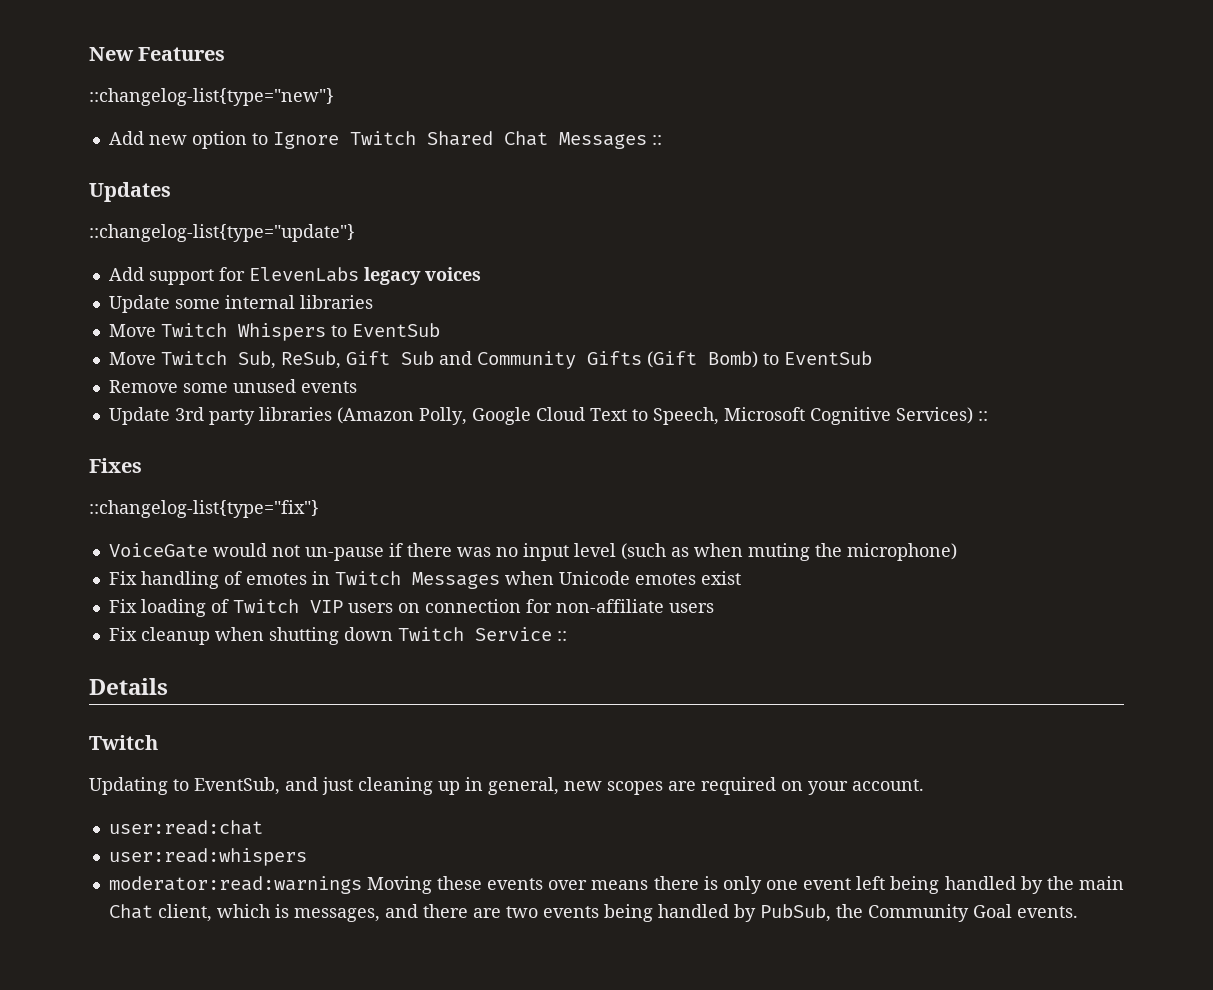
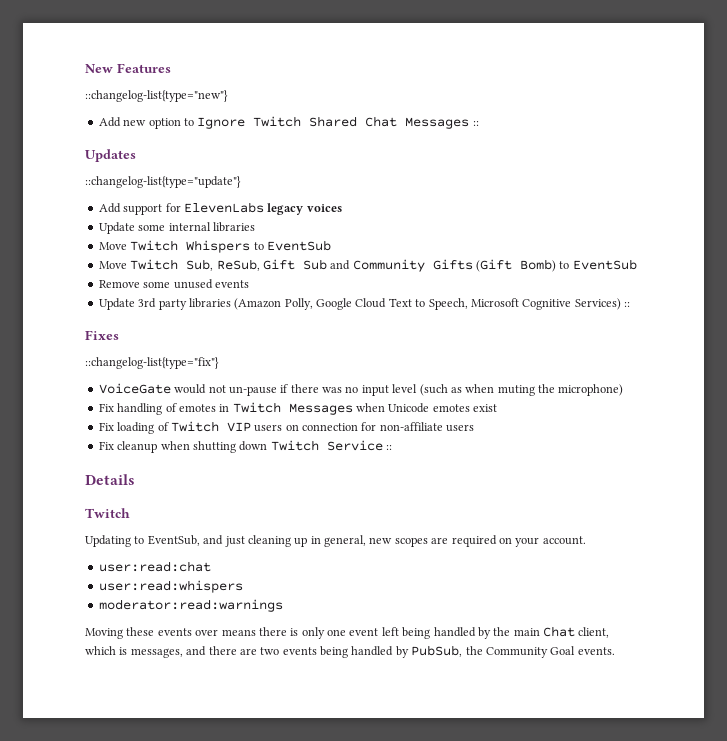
- moderator:read:warnings Moving these events over means there is only one event left being handled by the main Chat client, which is messages, and there are two events being handled by PubSub, the Community Goal events.
+ moderator:read:warnings
+ Moving these events over means there is only one event left being handled by the main Chat client, which is messages, and there are two events being handled by PubSub, the Community Goal events.

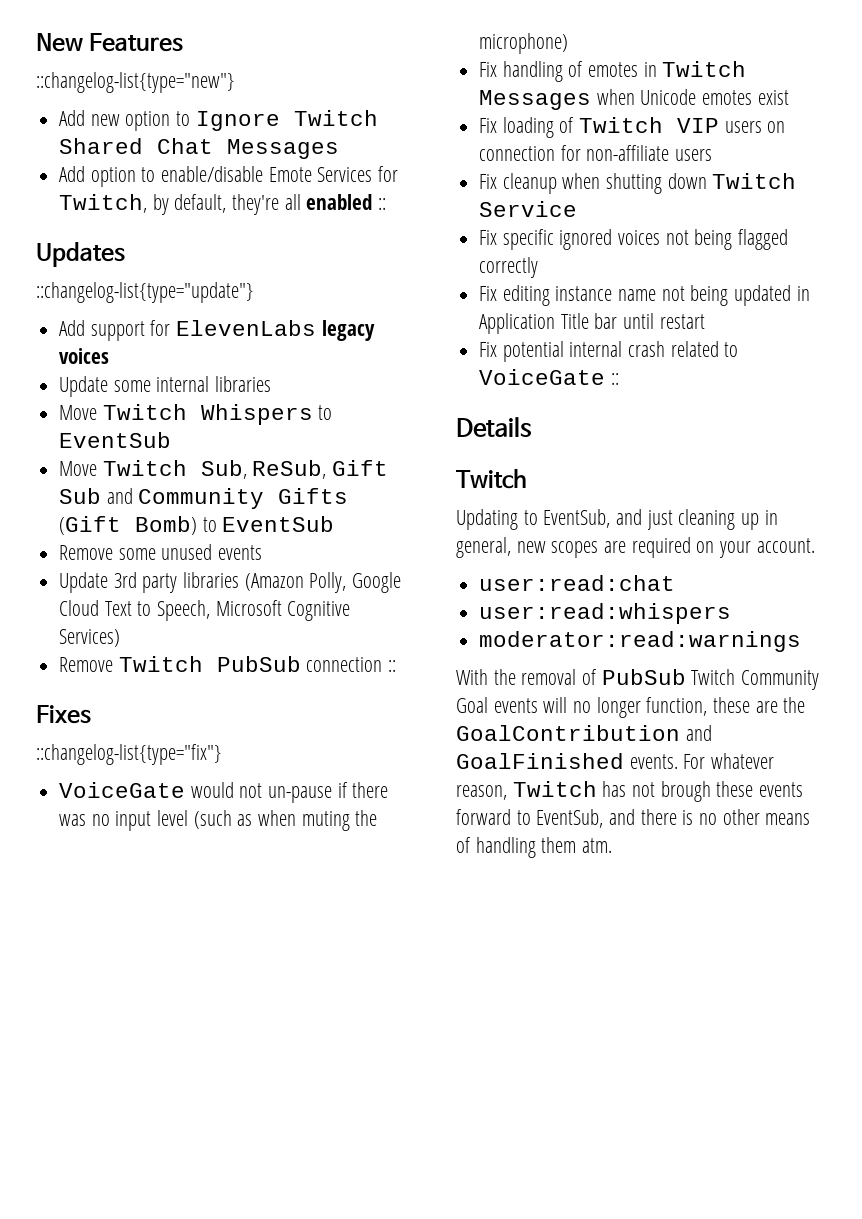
- Add new option to Ignore Twitch Shared Chat Messages ::
+ Add new option to Ignore Twitch Shared Chat Messages
+ Add option to enable/disable Emote Services for Twitch, by default, they're all enabled ::
- Update 3rd party libraries (Amazon Polly, Google Cloud Text to Speech, Microsoft Cognitive Services) ::
+ Update 3rd party libraries (Amazon Polly, Google Cloud Text to Speech, Microsoft Cognitive Services)
+ Remove Twitch PubSub connection ::
- Fix cleanup when shutting down Twitch Service ::
+ Fix cleanup when shutting down Twitch Service
+ Fix specific ignored voices not being flagged correctly
+ Fix editing instance name not being updated in Application Title bar until restart
+ Fix potential internal crash related to VoiceGate ::
- Moving these events over means there is only one event left being handled by the main Chat client, which is messages, and there are two events being handled by PubSub, the Community Goal events.
+ With the removal of PubSub Twitch Community Goal events will no longer function, these are the GoalContribution and GoalFinished events. For whatever reason, Twitch has not brough these events forward to EventSub, and there is no other means of handling them atm.

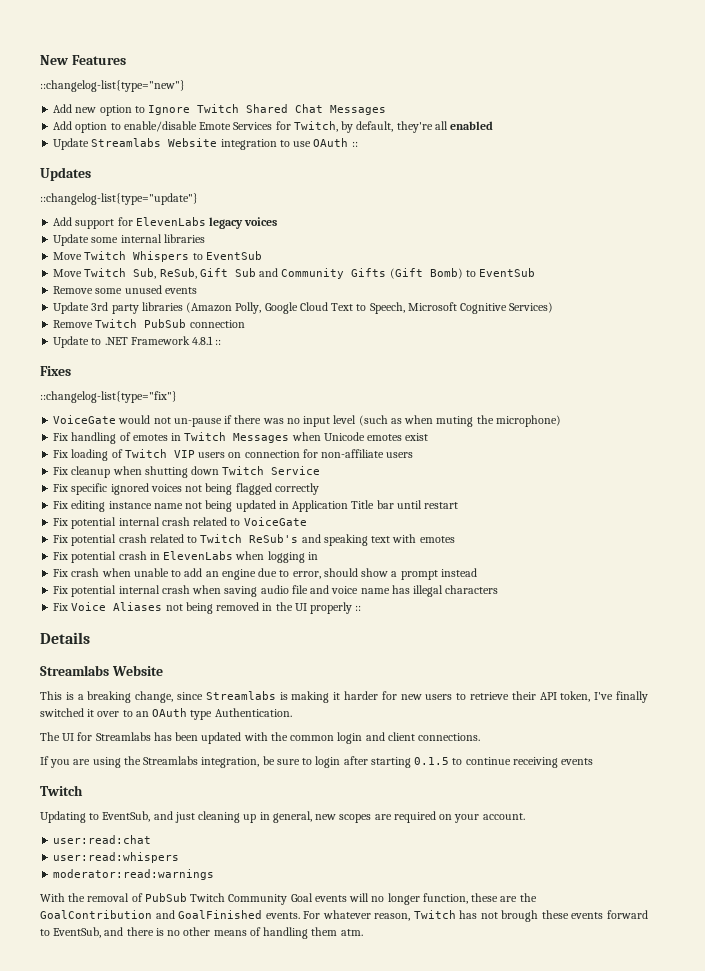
- Add option to enable/disable Emote Services for Twitch, by default, they're all enabled ::
+ Add option to enable/disable Emote Services for Twitch, by default, they're all enabled
+ Update Streamlabs Website integration to use OAuth ::
- Remove Twitch PubSub connection ::
+ Remove Twitch PubSub connection
+ Update to .NET Framework 4.8.1 ::
- Fix potential internal crash related to VoiceGate ::
+ Fix potential internal crash related to VoiceGate
+ Fix potential crash related to Twitch ReSub's and speaking text with emotes
+ Fix potential crash in ElevenLabs when logging in
+ Fix crash when unable to add an engine due to error, should show a prompt instead
+ Fix potential internal crash when saving audio file and voice name has illegal characters
+ Fix Voice Aliases not being removed in the UI properly ::
  Details
+ Streamlabs Website
+ This is a breaking change, since Streamlabs is making it harder for new users to retrieve their API token, I've finally switched it over to an OAuth type Authentication.
+ The UI for Streamlabs has been updated with the common login and client connections.
+ If you are using the Streamlabs integration, be sure to login after starting 0.1.5 to continue receiving events

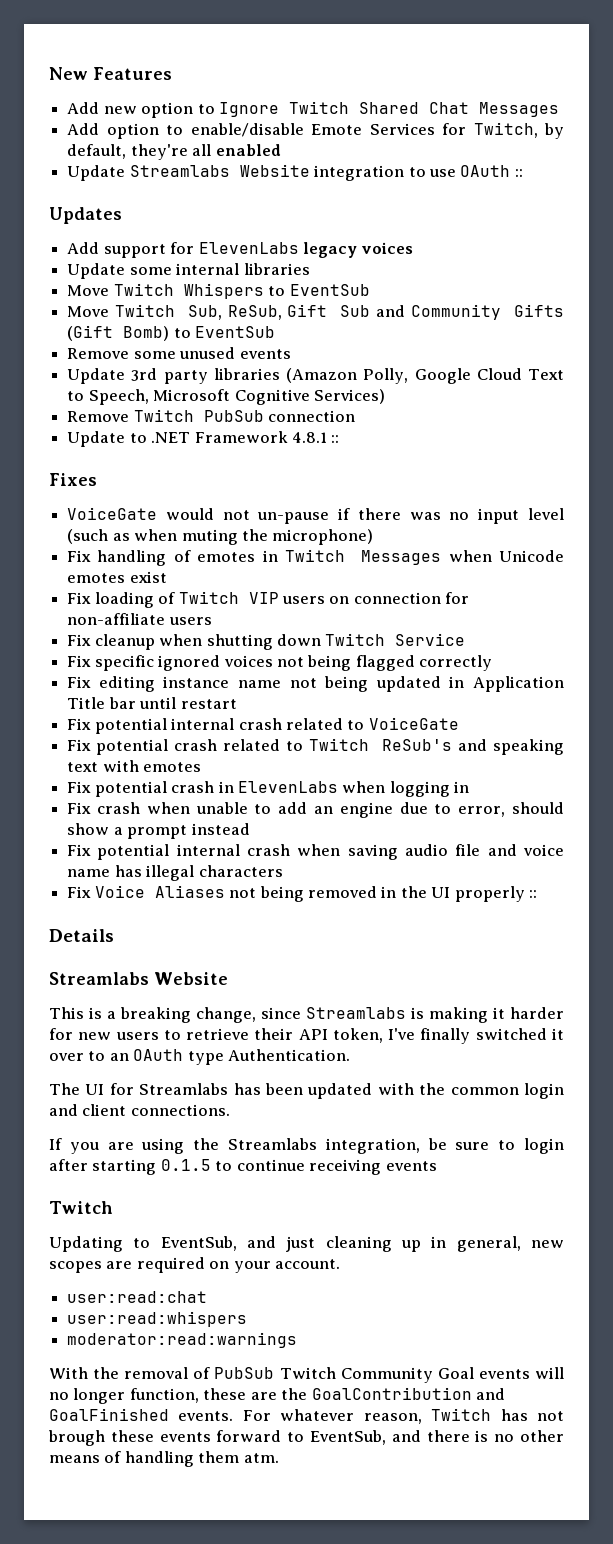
- ::changelog-list{type="new"}
- ::changelog-list{type="update"}
- ::changelog-list{type="fix"}

